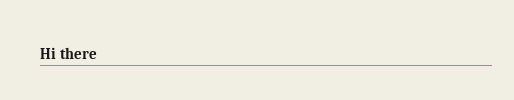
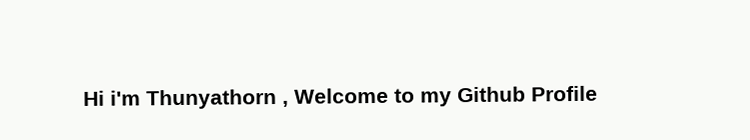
- Hi there
+ Hi i'm Thunyathorn , Welcome to my Github Profile

